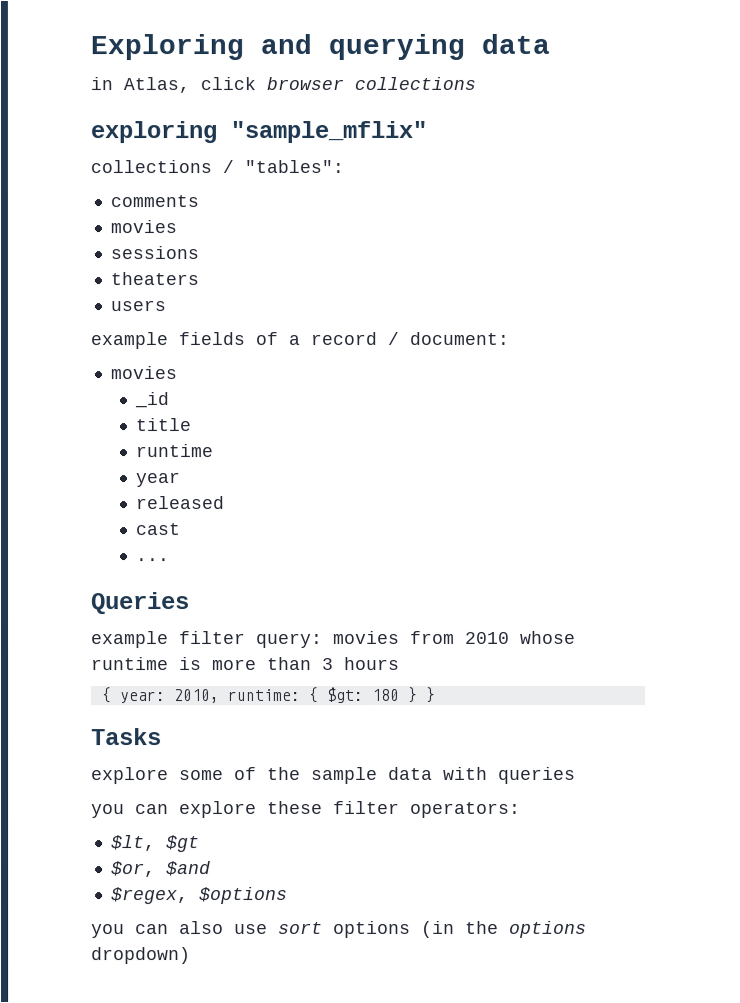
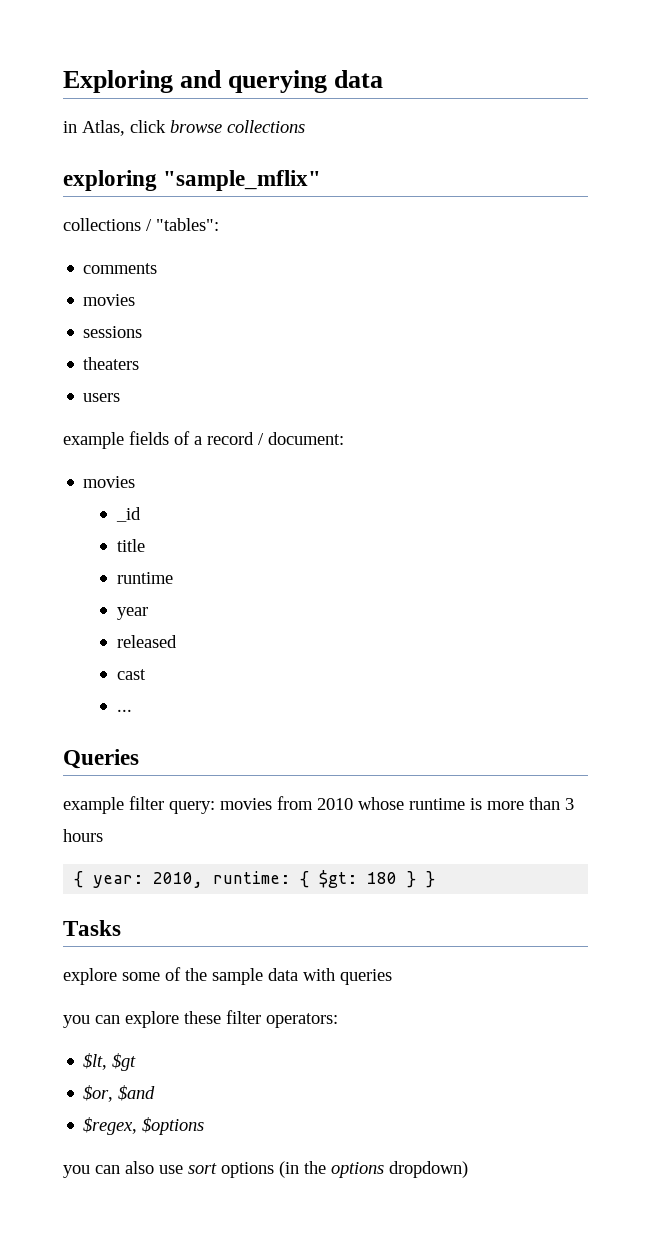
- in Atlas, click browser collections
+ in Atlas, click browse collections

